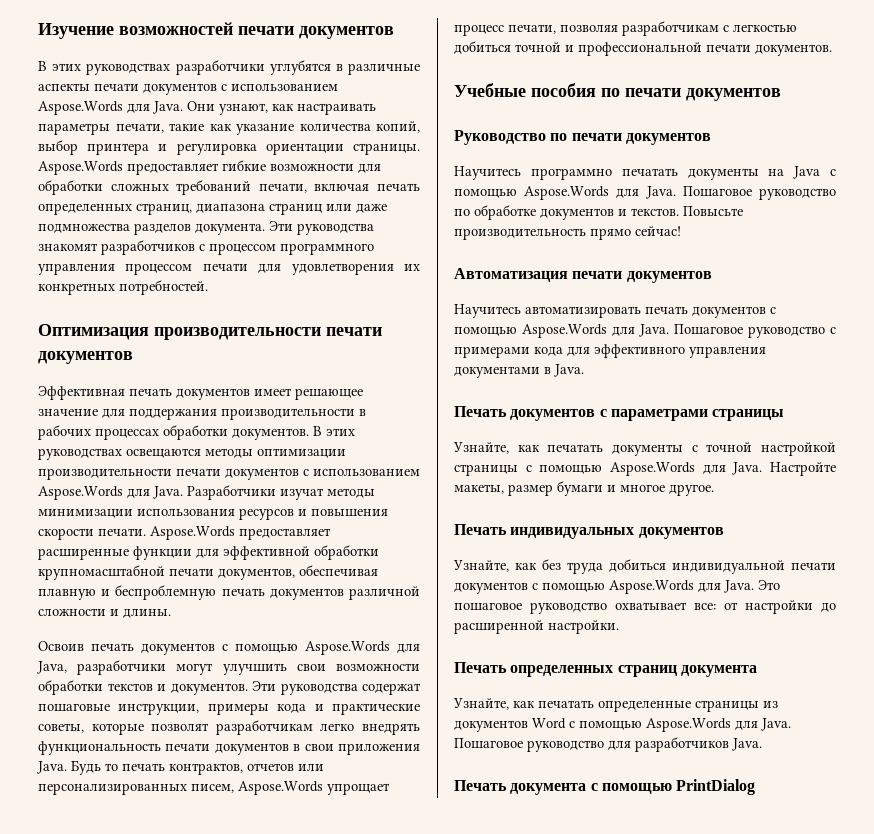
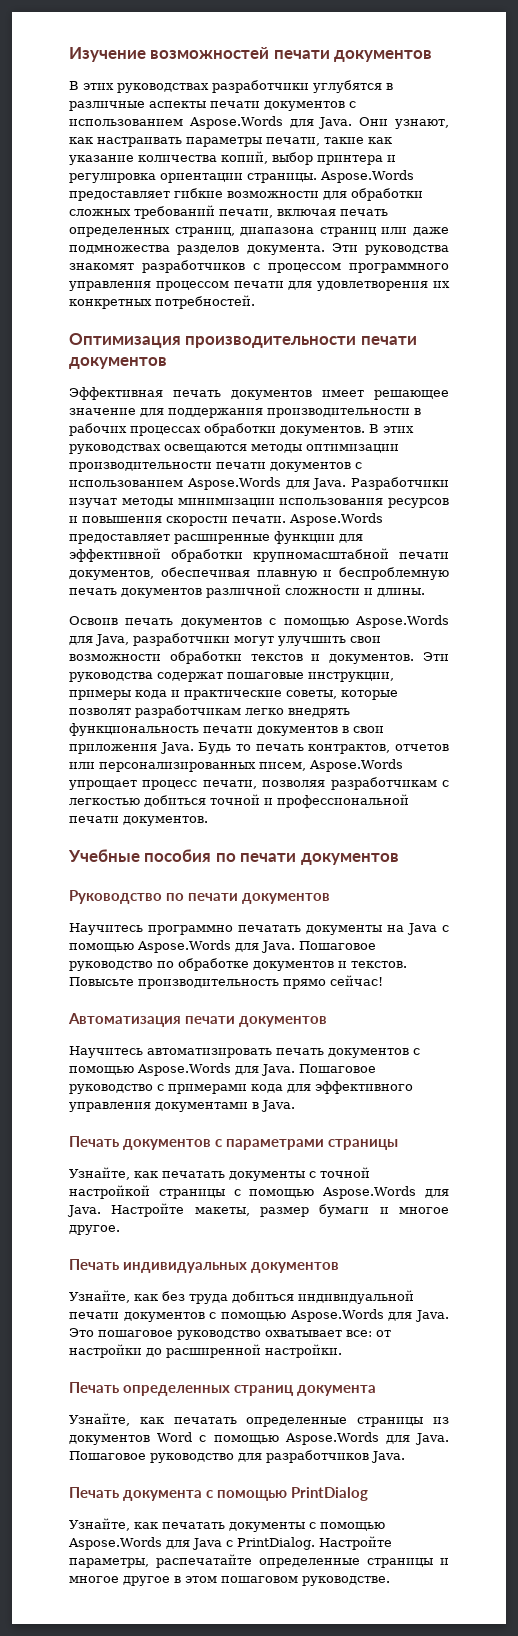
+ Узнайте, как печатать документы с помощью Aspose.Words для Java с PrintDialog. Настройте параметры, распечатайте определенные страницы и многое другое в этом пошаговом руководстве.

